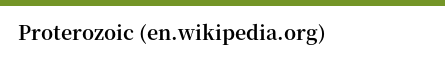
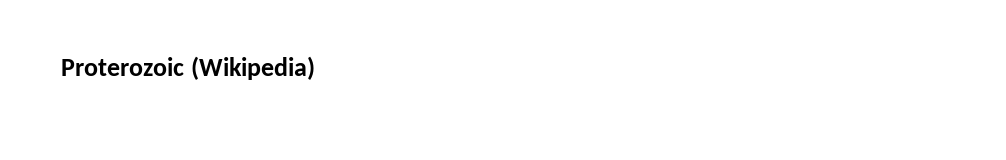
- Proterozoic (en.wikipedia.org)
+ Proterozoic (Wikipedia)

